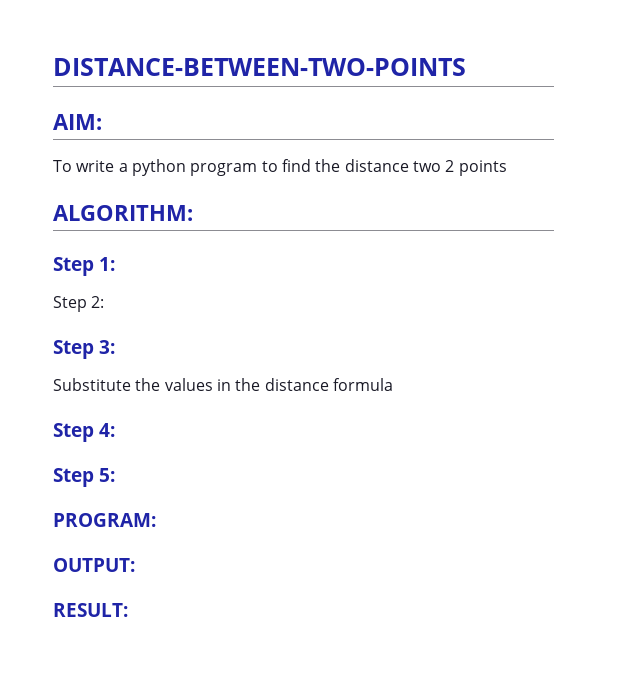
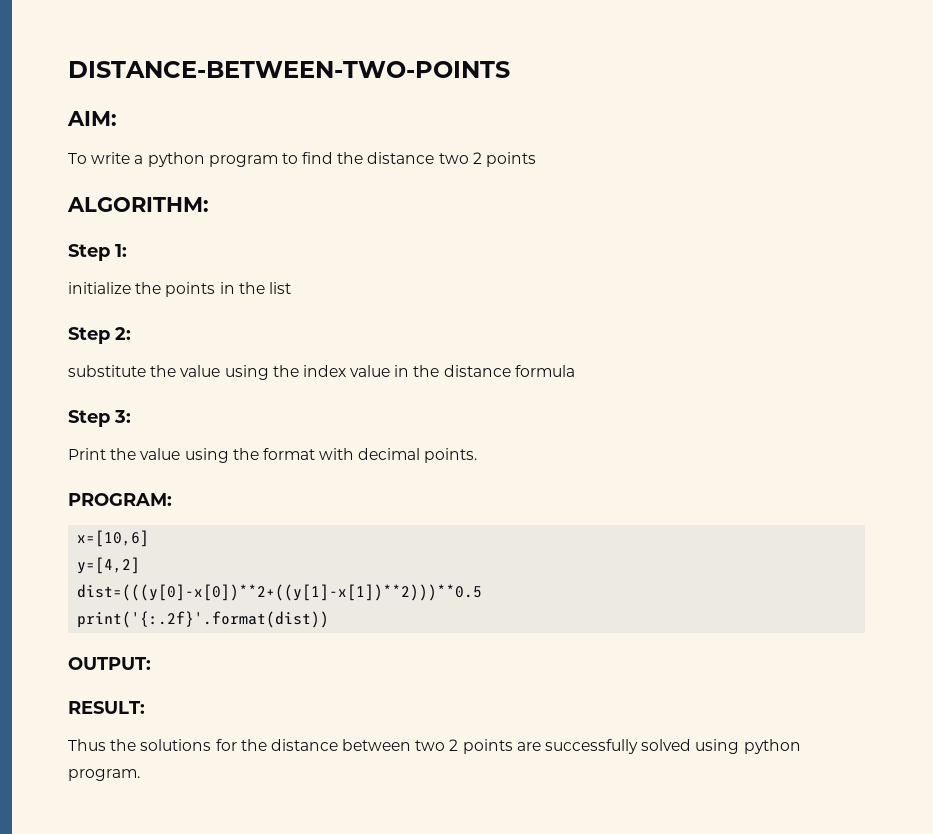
+ initialize the points in the list
  Step 2:
- Step 3:
- Substitute the values in the distance formula
+ substitute the value using the index value in the distance formula
- Step 4:
- Step 5:
+ Step 3:
+ Print the value using the format with decimal points.
  PROGRAM:
+ x=[10,6]
+ y=[4,2]
+ dist=(((y[0]-x[0])**2+((y[1]-x[1])**2)))**0.5
+ print('{:.2f}'.format(dist))
  OUTPUT:
  RESULT:
+ Thus the solutions for the distance between two 2 points are successfully solved using python program.

